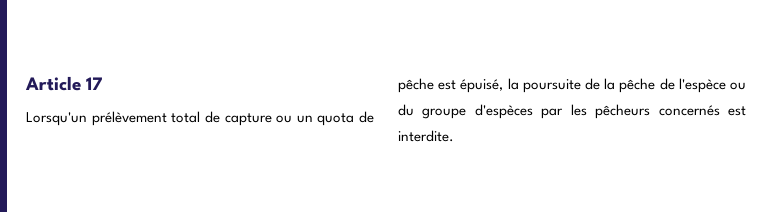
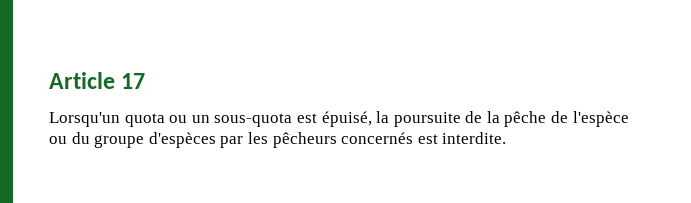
- Lorsqu'un prélèvement total de capture ou un quota de pêche est épuisé, la poursuite de la pêche de l'espèce ou du groupe d'espèces par les pêcheurs concernés est interdite.
+ Lorsqu'un quota ou un sous-quota est épuisé, la poursuite de la pêche de l'espèce ou du groupe d'espèces par les pêcheurs concernés est interdite.

